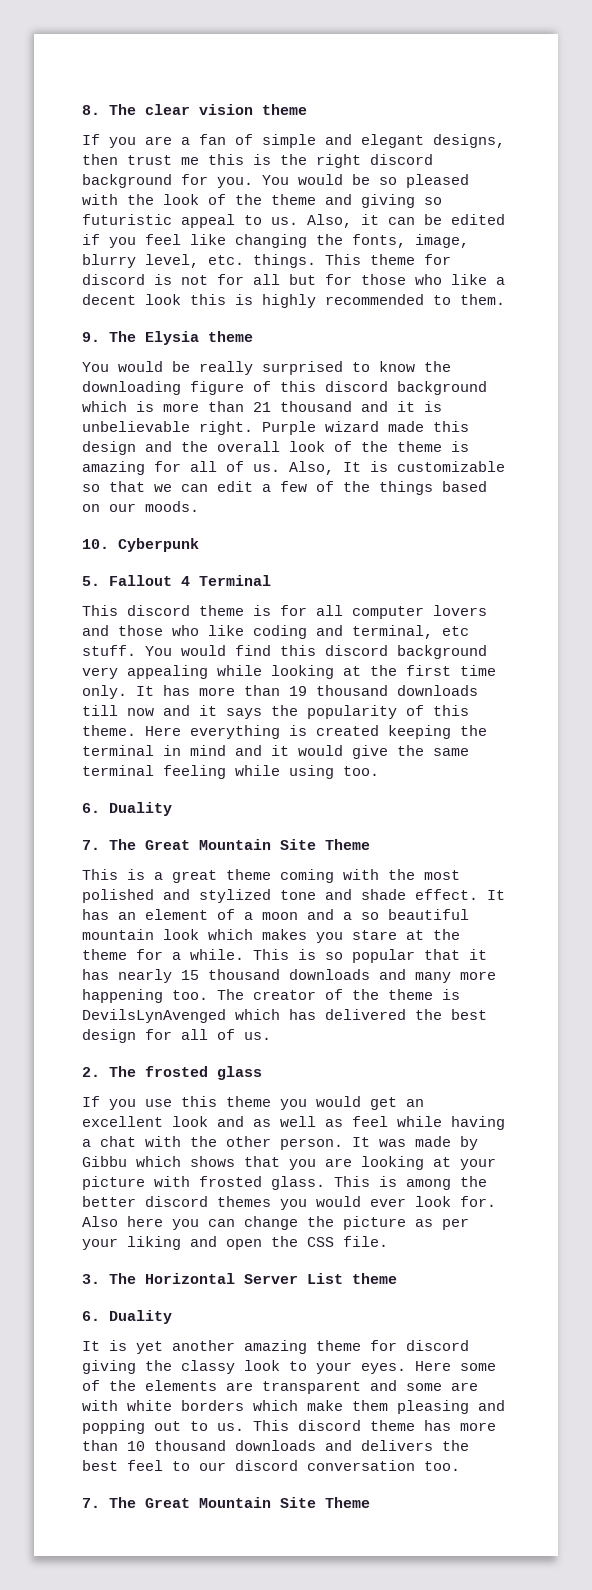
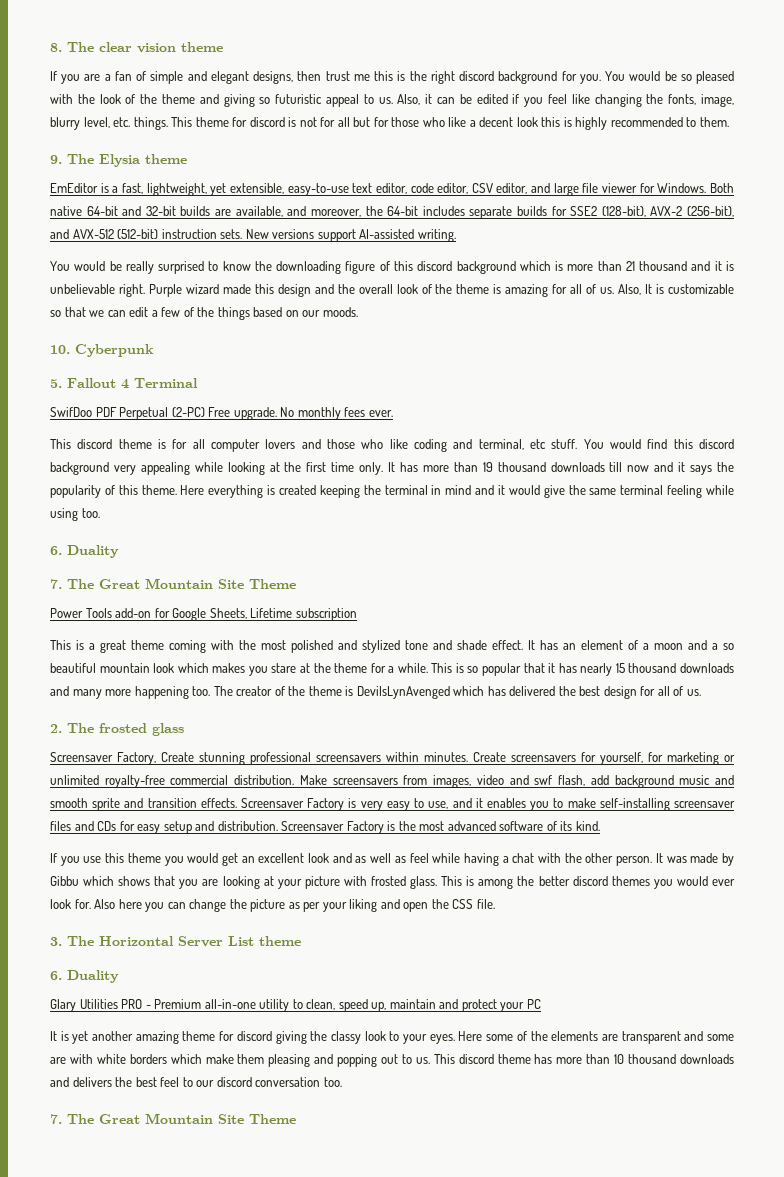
+ EmEditor is a fast, lightweight, yet extensible, easy-to-use text editor, code editor, CSV editor, and large file viewer for Windows. Both native 64-bit and 32-bit builds are available, and moreover, the 64-bit includes separate builds for SSE2 (128-bit), AVX-2 (256-bit), and AVX-512 (512-bit) instruction sets. New versions support AI-assisted writing.
+ SwifDoo PDF Perpetual (2-PC) Free upgrade. No monthly fees ever.
+ Power Tools add-on for Google Sheets, Lifetime subscription
+ Screensaver Factory, Create stunning professional screensavers within minutes. Create screensavers for yourself, for marketing or unlimited royalty-free commercial distribution. Make screensavers from images, video and swf flash, add background music and smooth sprite and transition effects. Screensaver Factory is very easy to use, and it enables you to make self-installing screensaver files and CDs for easy setup and distribution. Screensaver Factory is the most advanced software of its kind.
+ Glary Utilities PRO - Premium all-in-one utility to clean, speed up, maintain and protect your PC

